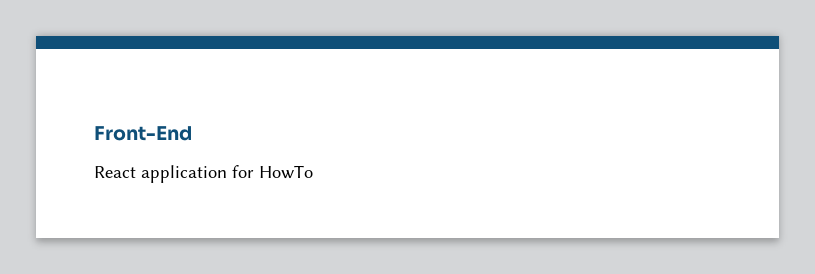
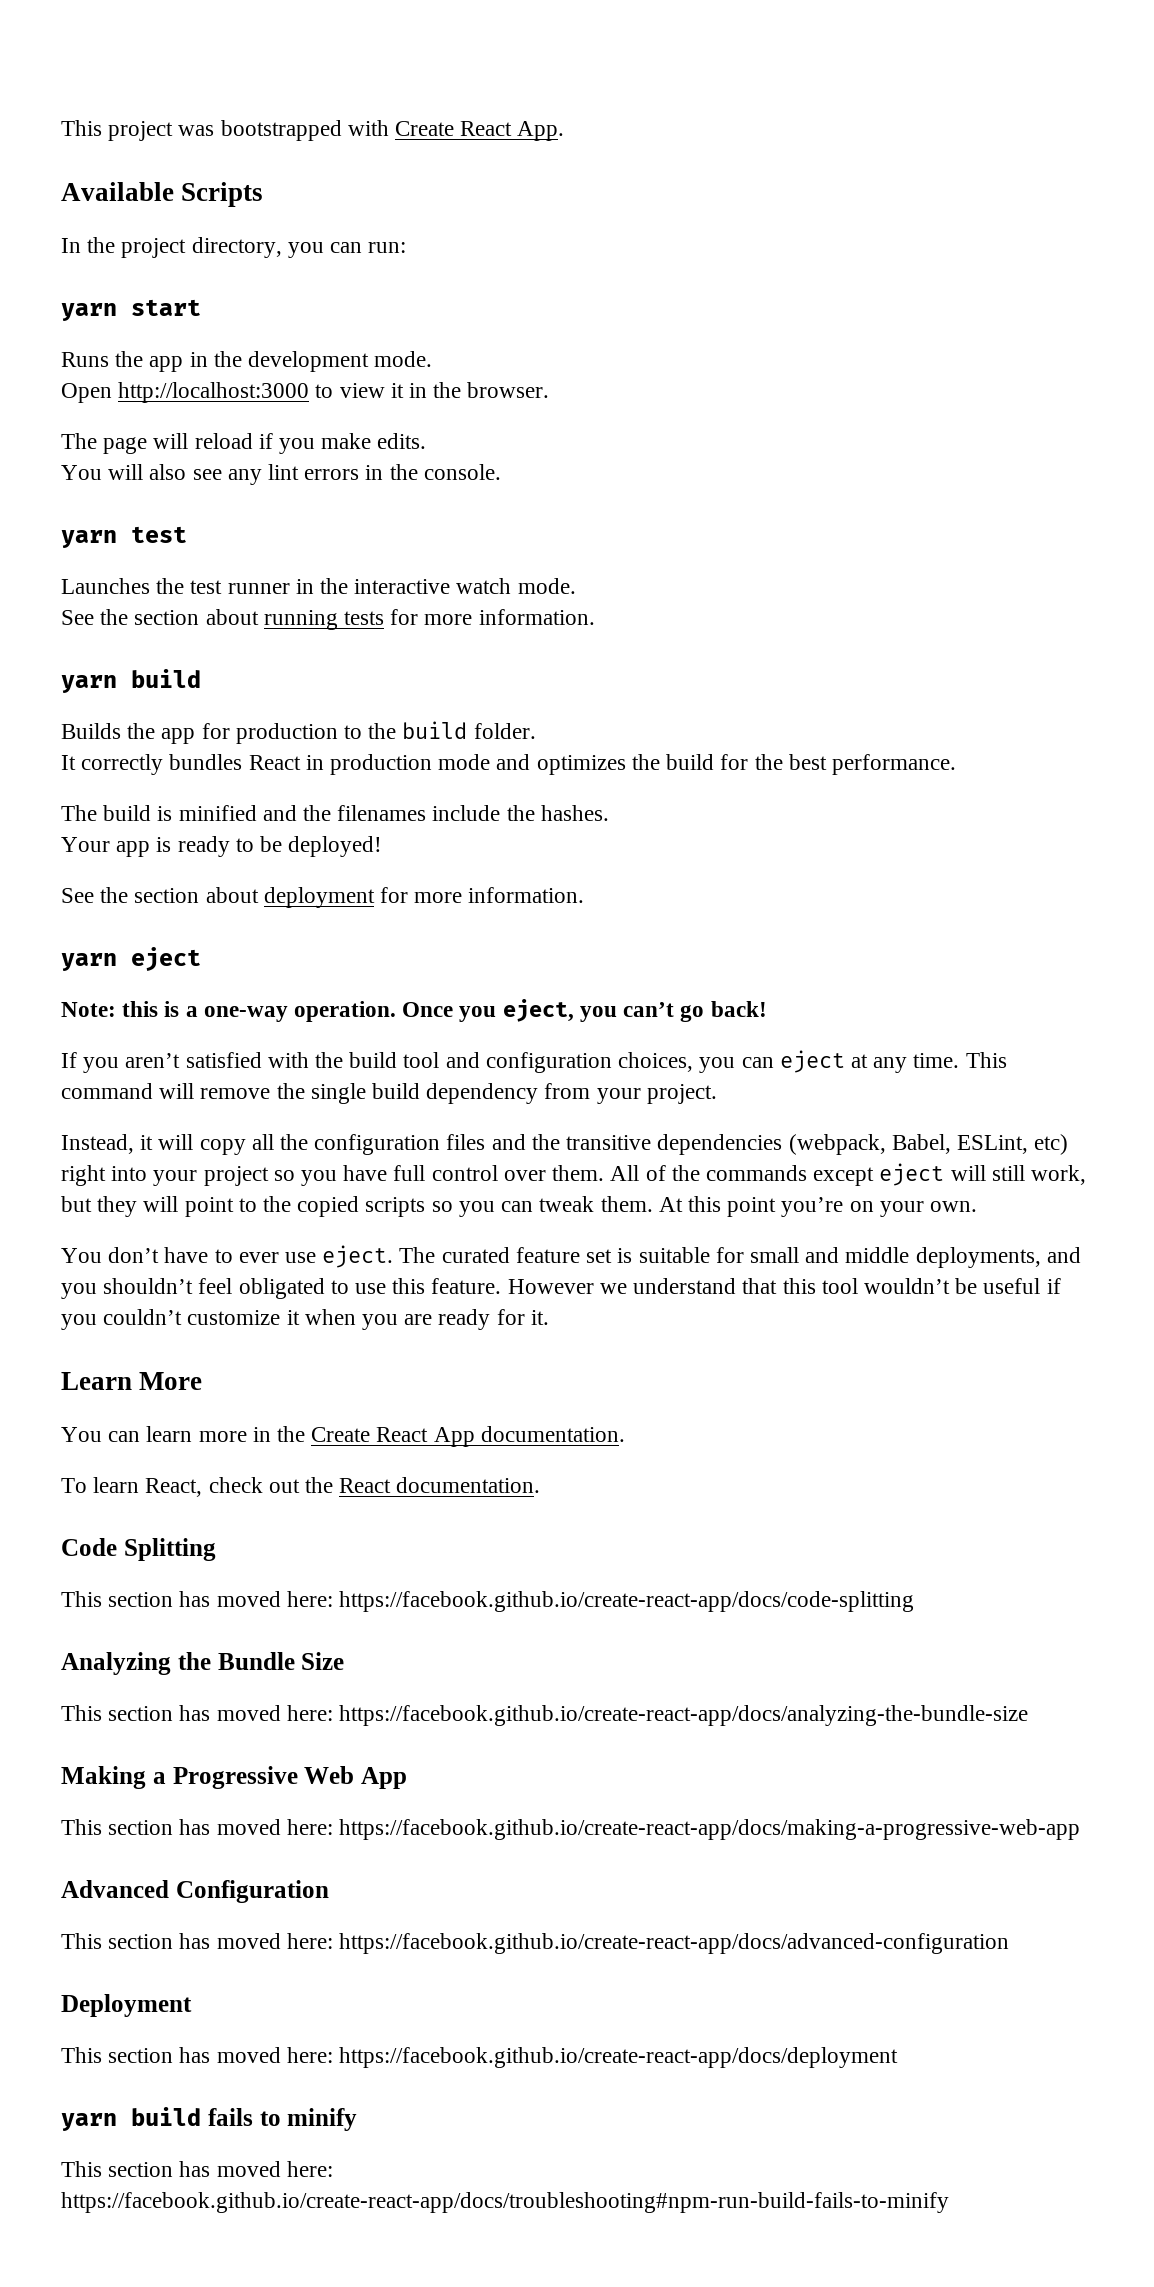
- Front-End
- React application for HowTo
+ This project was bootstrapped with Create React App.
+ Available Scripts
+ In the project directory, you can run:
+ yarn start
+ Runs the app in the development mode.
+ Open http://localhost:3000 to view it in the browser.
+ The page will reload if you make edits.
+ You will also see any lint errors in the console.
+ yarn test
+ Launches the test runner in the interactive watch mode.
+ See the section about running tests for more information.
+ yarn build
+ Builds the app for production to the build folder.
+ It correctly bundles React in production mode and optimizes the build for the best performance.
+ The build is minified and the filenames include the hashes.
+ Your app is ready to be deployed!
+ See the section about deployment for more information.
+ yarn eject
+ Note: this is a one-way operation. Once you eject, you can’t go back!
+ If you aren’t satisfied with the build tool and configuration choices, you can eject at any time. This command will remove the single build dependency from your project.
+ Instead, it will copy all the configuration files and the transitive dependencies (webpack, Babel, ESLint, etc) right into your project so you have full control over them. All of the commands except eject will still work, but they will point to the copied scripts so you can tweak them. At this point you’re on your own.
+ You don’t have to ever use eject. The curated feature set is suitable for small and middle deployments, and you shouldn’t feel obligated to use this feature. However we understand that this tool wouldn’t be useful if you couldn’t customize it when you are ready for it.
+ Learn More
+ You can learn more in the Create React App documentation.
+ To learn React, check out the React documentation.
+ Code Splitting
+ This section has moved here: https://facebook.github.io/create-react-app/docs/code-splitting
+ Analyzing the Bundle Size
+ This section has moved here: https://facebook.github.io/create-react-app/docs/analyzing-the-bundle-size
+ Making a Progressive Web App
+ This section has moved here: https://facebook.github.io/create-react-app/docs/making-a-progressive-web-app
+ Advanced Configuration
+ This section has moved here: https://facebook.github.io/create-react-app/docs/advanced-configuration
+ Deployment
+ This section has moved here: https://facebook.github.io/create-react-app/docs/deployment
+ yarn build fails to minify
+ This section has moved here: https://facebook.github.io/create-react-app/docs/troubleshooting#npm-run-build-fails-to-minify

